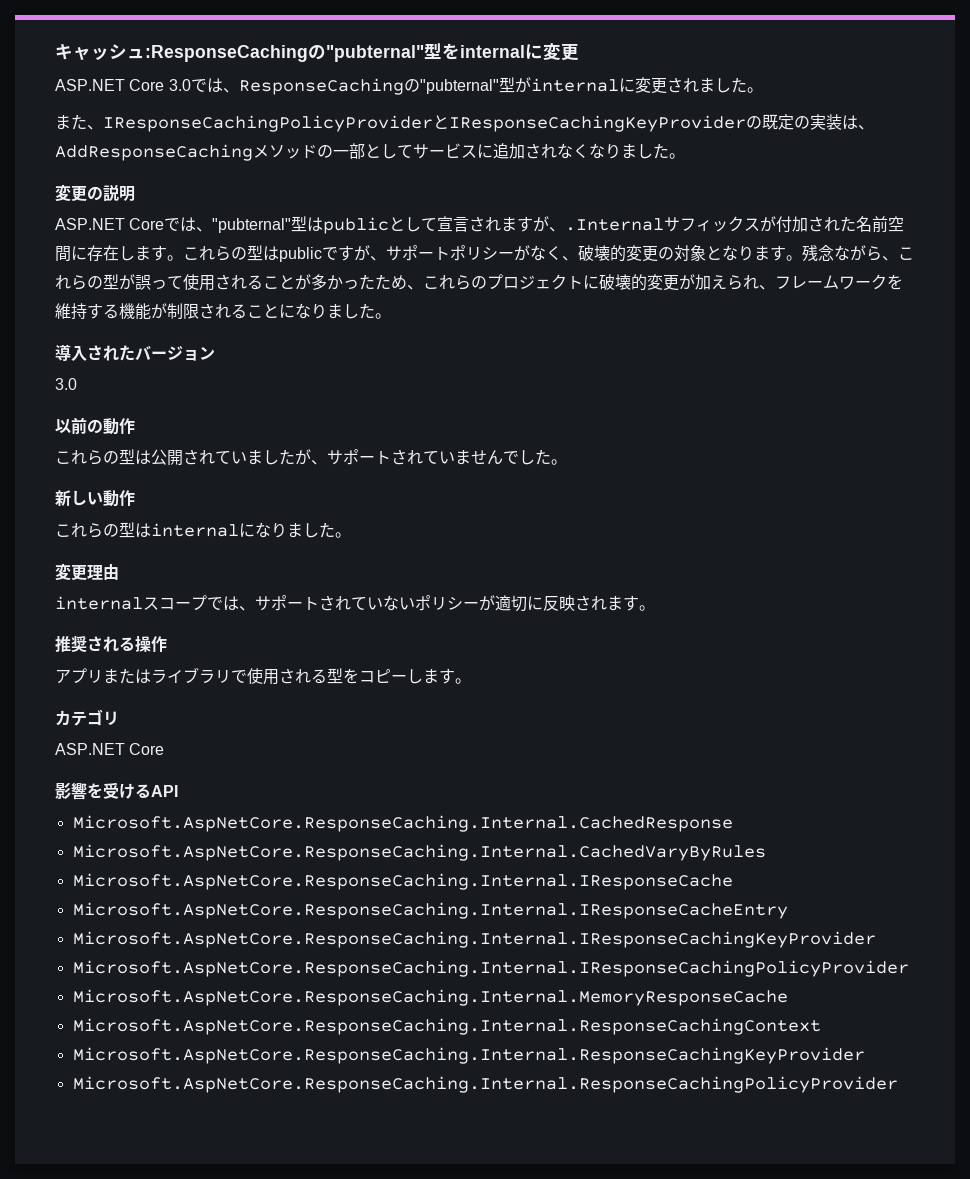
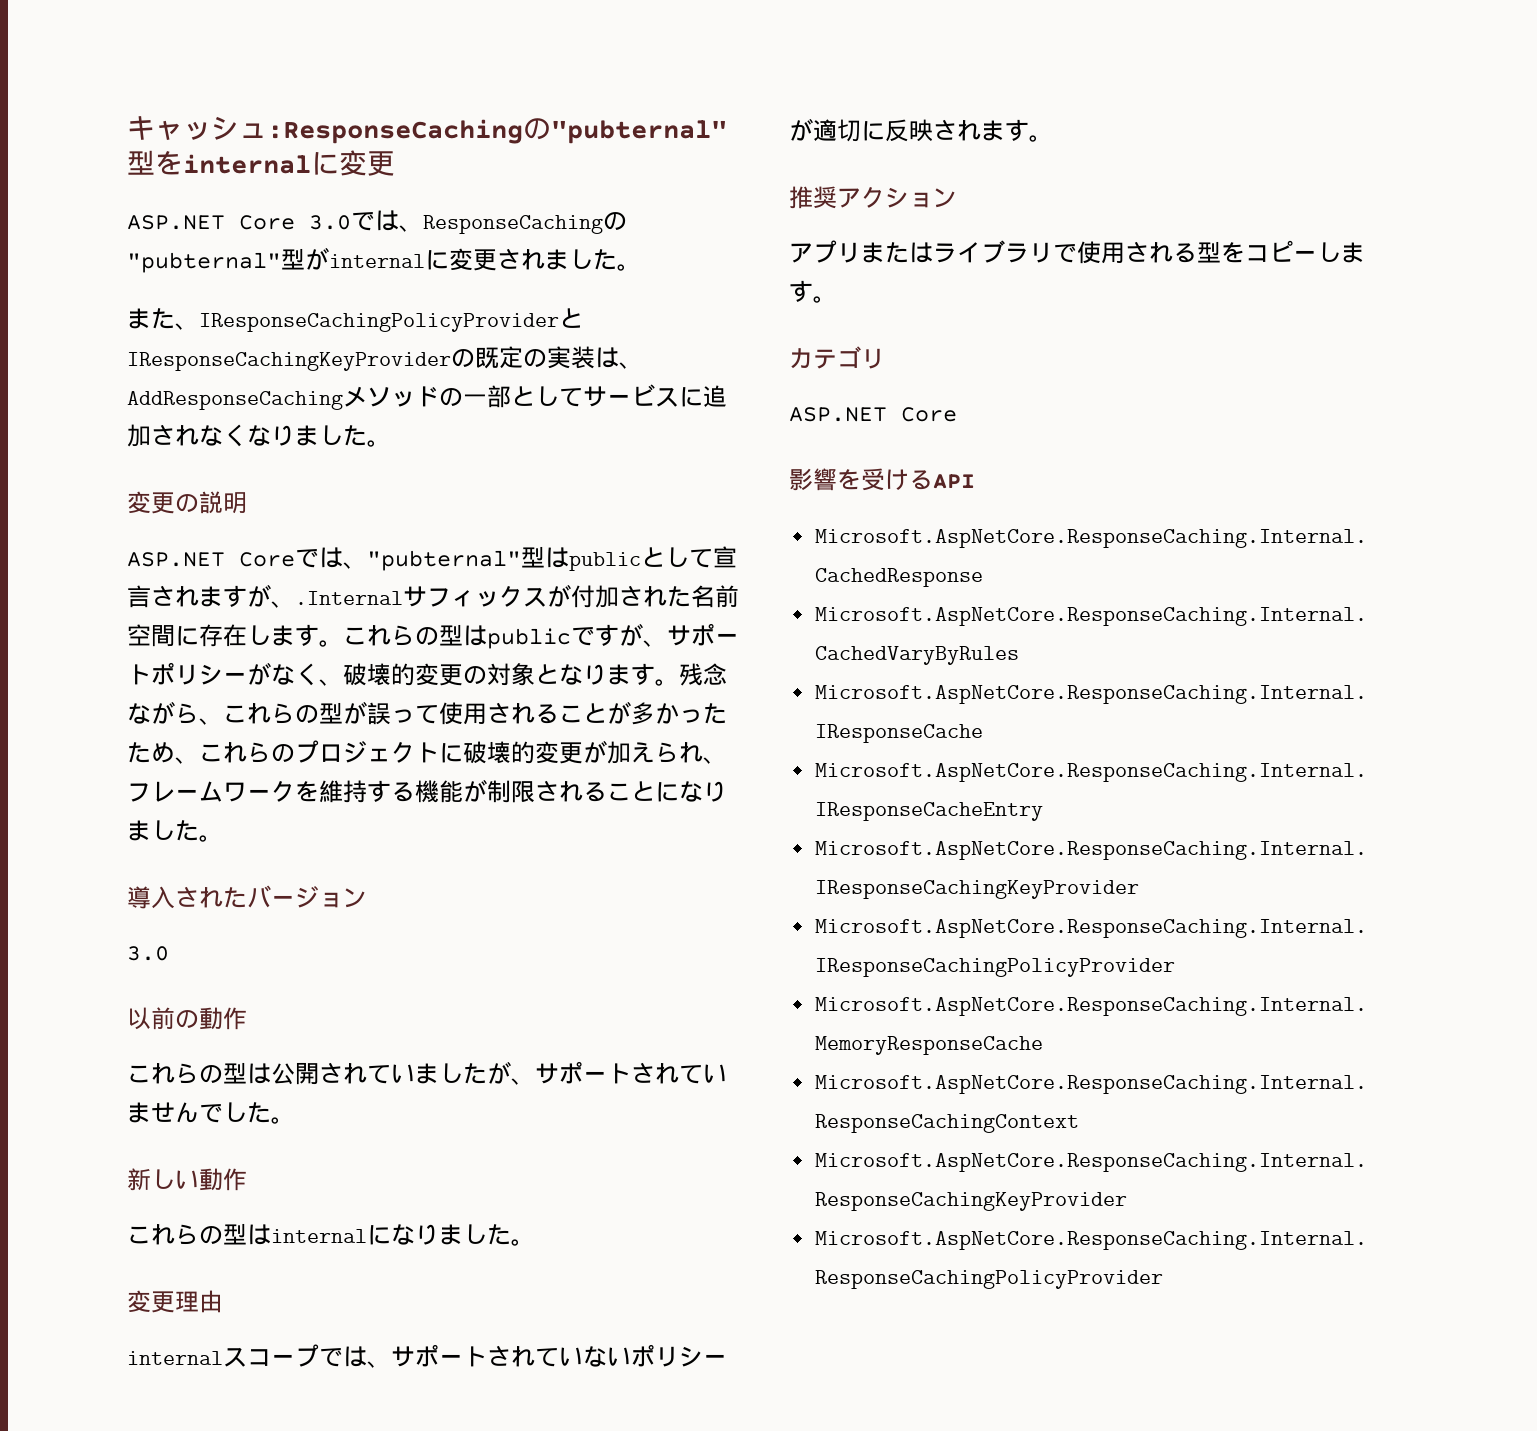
- 推奨される操作
+ 推奨アクション

